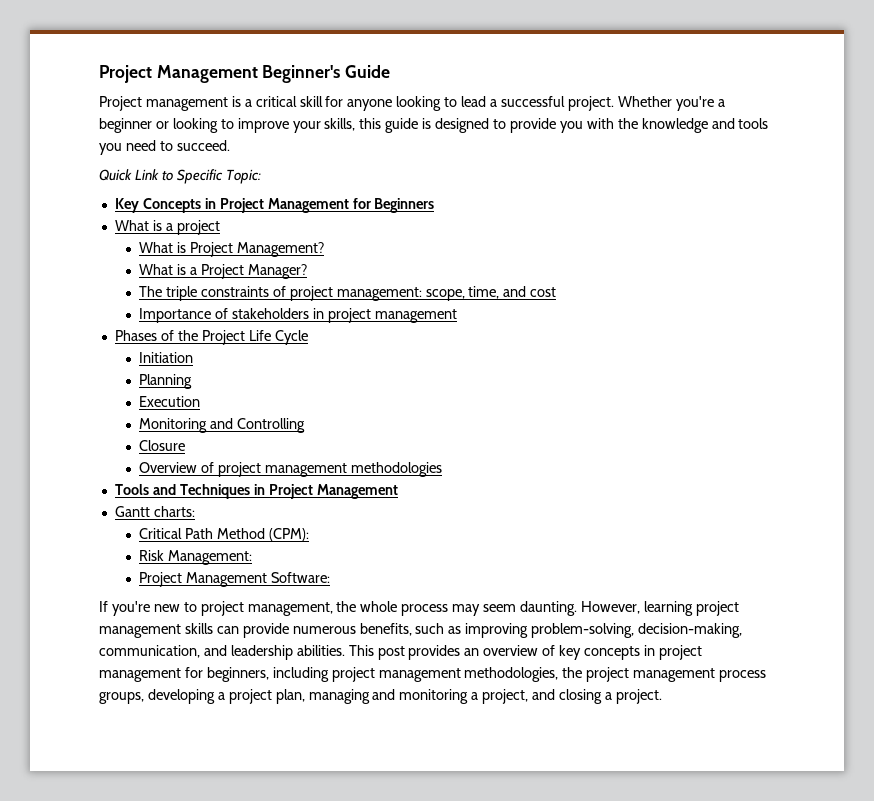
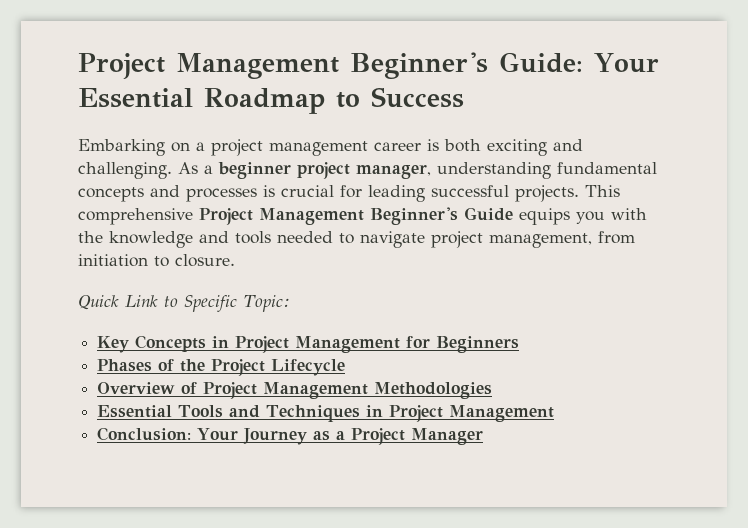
- Project Management Beginner's Guide
- Project management is a critical skill for anyone looking to lead a successful project. Whether you're a beginner or looking to improve your skills, this guide is designed to provide you with the knowledge and tools you need to succeed.
+ Project Management Beginner's Guide: Your Essential Roadmap to Success
+ Embarking on a project management career is both exciting and challenging. As a beginner project manager, understanding fundamental concepts and processes is crucial for leading successful projects. This comprehensive Project Management Beginner's Guide equips you with the knowledge and tools needed to navigate project management, from initiation to closure.
- What is a project
- What is Project Management?
- What is a Project Manager?
- The triple constraints of project management: scope, time, and cost
- Importance of stakeholders in project management
- Phases of the Project Life Cycle
- Initiation
- Planning
- Execution
- Monitoring and Controlling
- Closure
- Overview of project management methodologies
- Tools and Techniques in Project Management
+ Phases of the Project Lifecycle
+ Overview of Project Management Methodologies
+ Essential Tools and Techniques in Project Management
- Gantt charts:
- Critical Path Method (CPM):
- Risk Management:
- Project Management Software:
- If you're new to project management, the whole process may seem daunting. However, learning project management skills can provide numerous benefits, such as improving problem-solving, decision-making, communication, and leadership abilities. This post provides an overview of key concepts in project management for beginners, including project management methodologies, the project management process groups, developing a project plan, managing and monitoring a project, and closing a project.
+ Conclusion: Your Journey as a Project Manager

